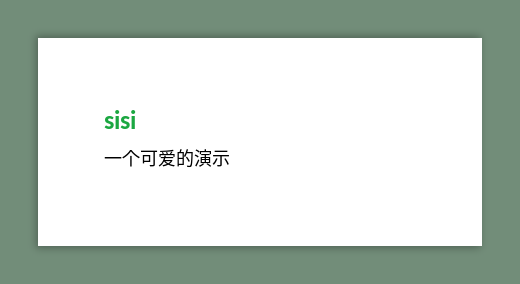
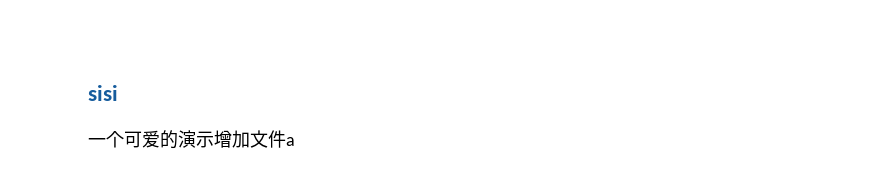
- 一个可爱的演示
+ 一个可爱的演示增加文件a

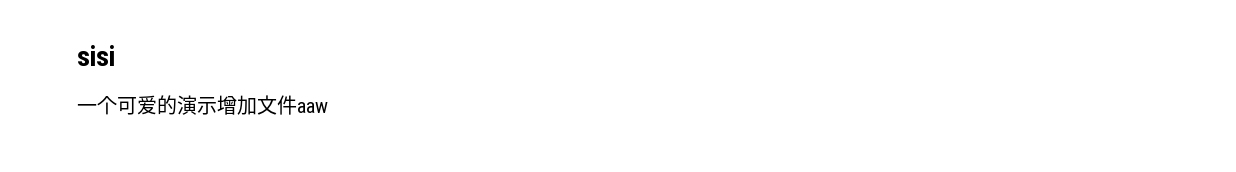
- 一个可爱的演示增加文件a
+ 一个可爱的演示增加文件aaw

